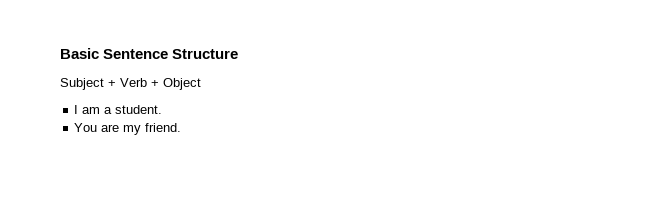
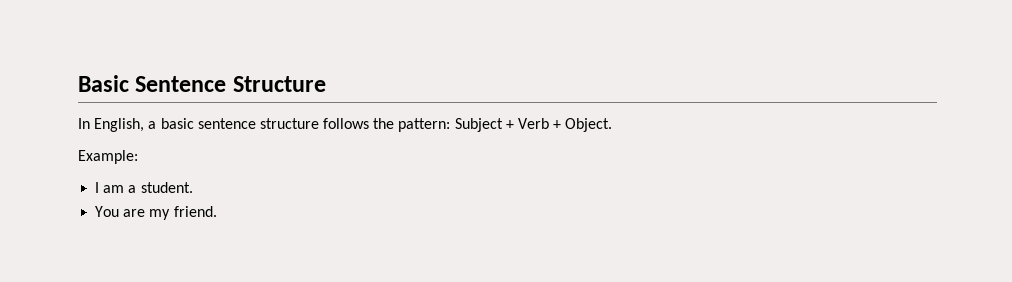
- Subject + Verb + Object
+ In English, a basic sentence structure follows the pattern: Subject + Verb + Object.
+ Example:

